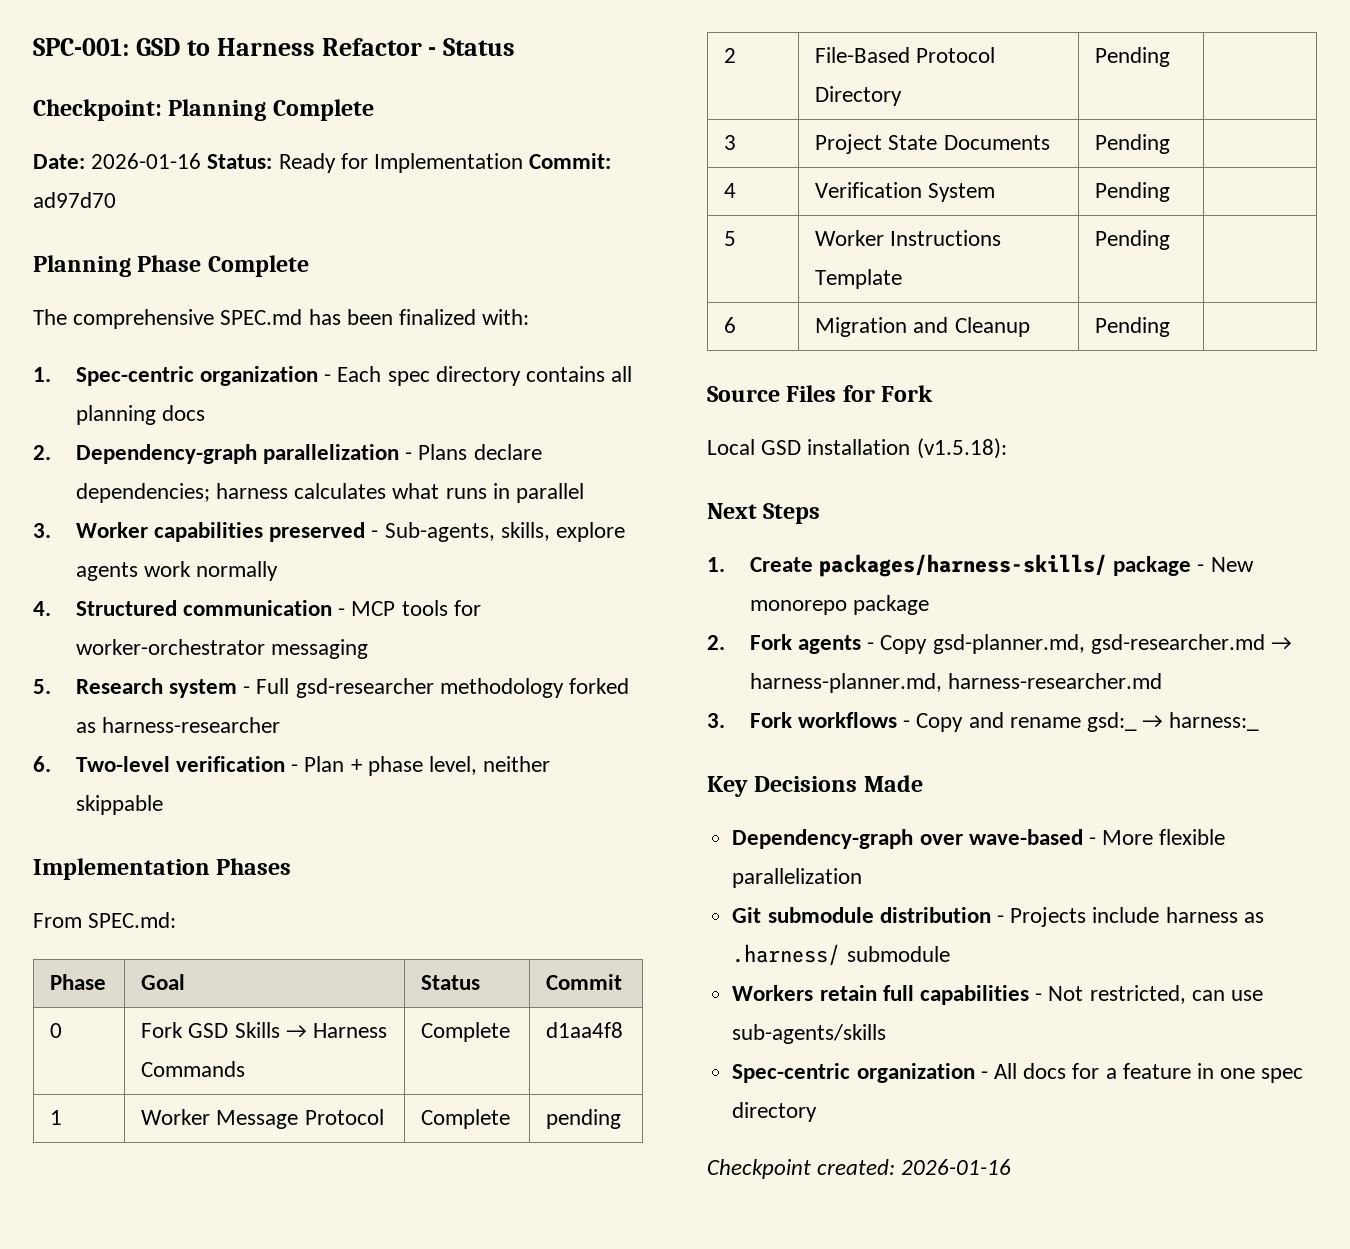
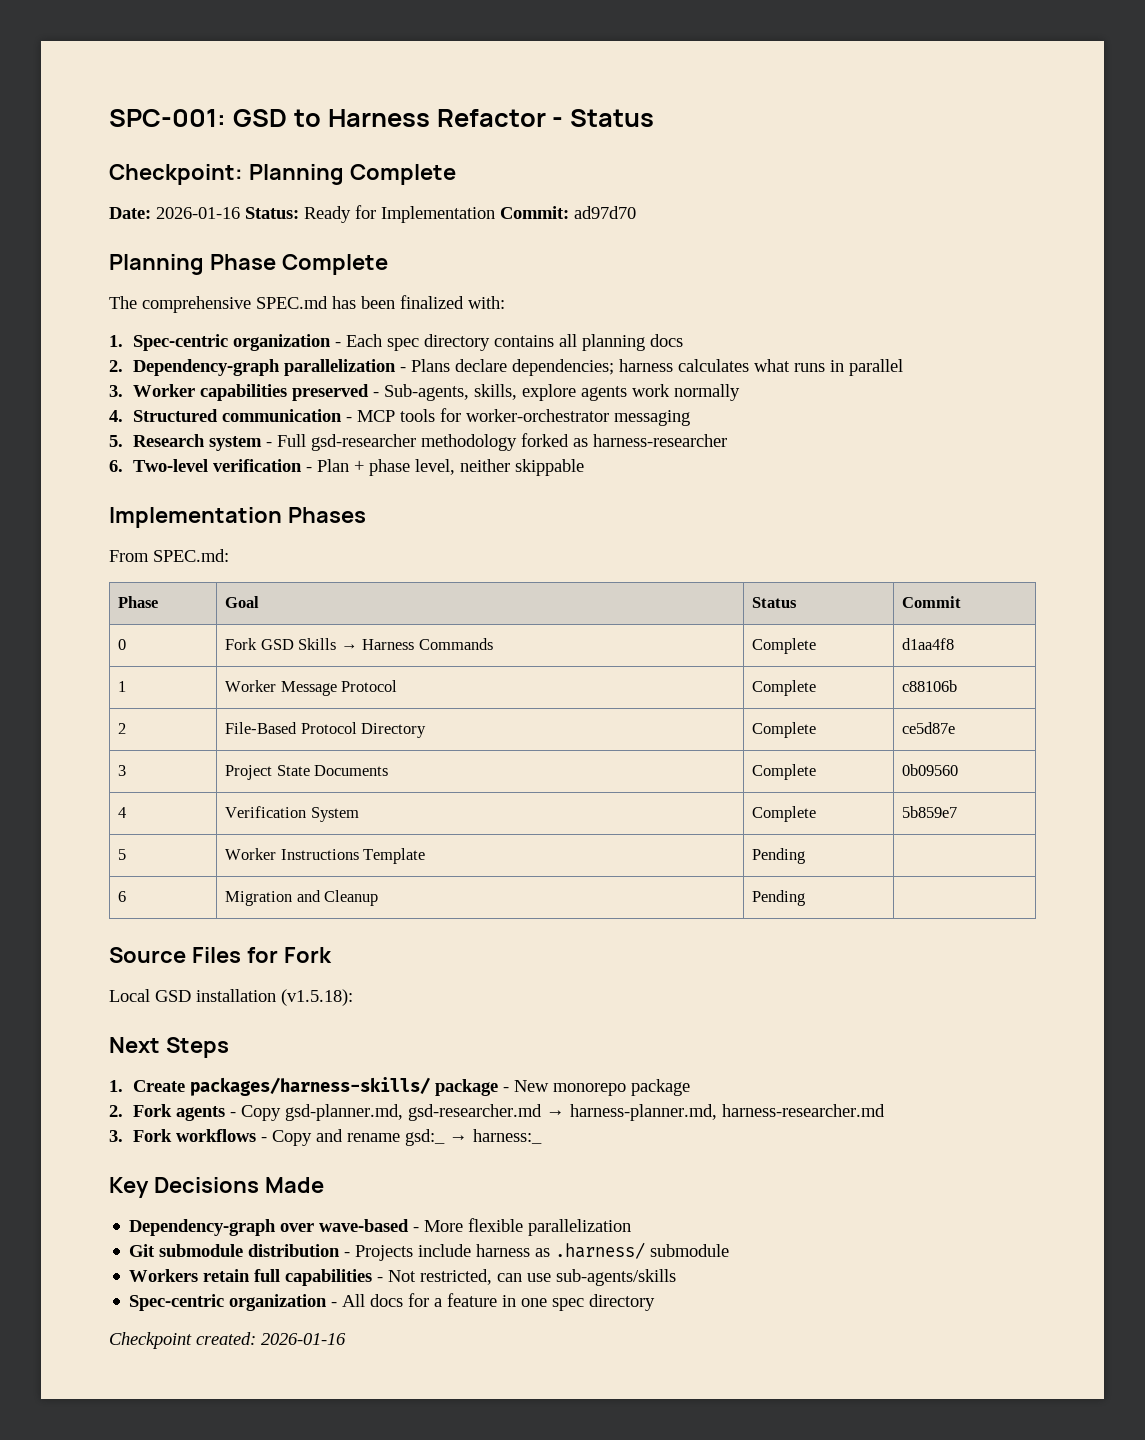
- 1 | Worker Message Protocol | Complete | pending
+ 1 | Worker Message Protocol | Complete | c88106b
- 2 | File-Based Protocol Directory | Pending |
+ 2 | File-Based Protocol Directory | Complete | ce5d87e
- 3 | Project State Documents | Pending |
+ 3 | Project State Documents | Complete | 0b09560
- 4 | Verification System | Pending |
+ 4 | Verification System | Complete | 5b859e7

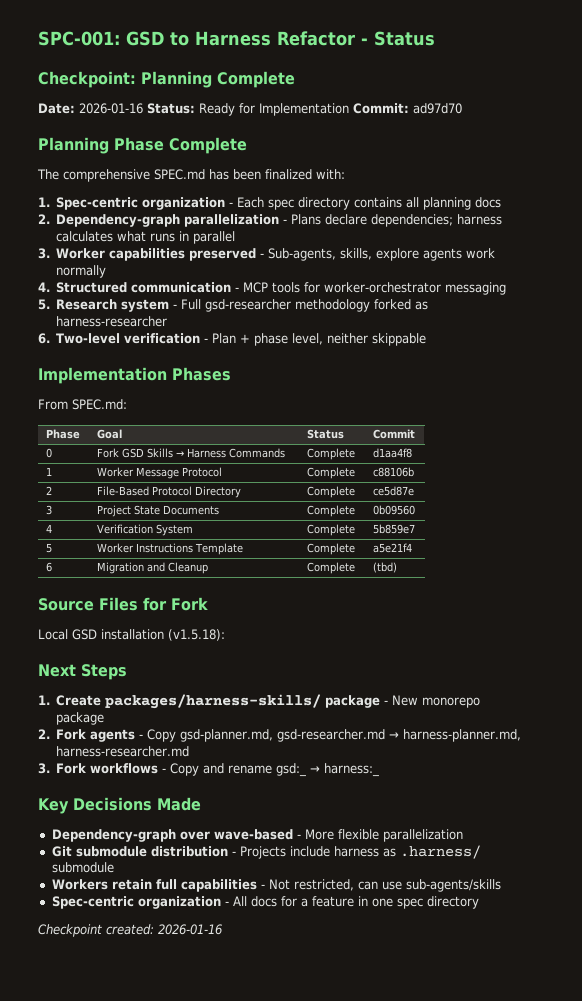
- 5 | Worker Instructions Template | Pending |
+ 5 | Worker Instructions Template | Complete | a5e21f4
- 6 | Migration and Cleanup | Pending |
+ 6 | Migration and Cleanup | Complete | (tbd)

